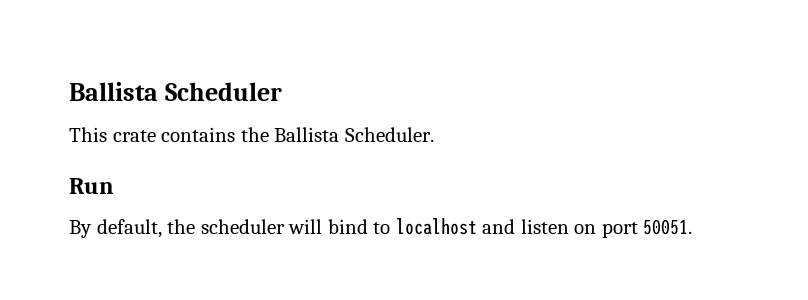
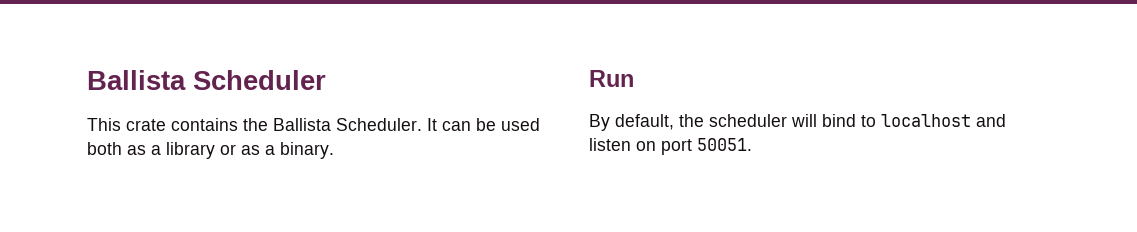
+ It can be used both as a library or as a binary.

